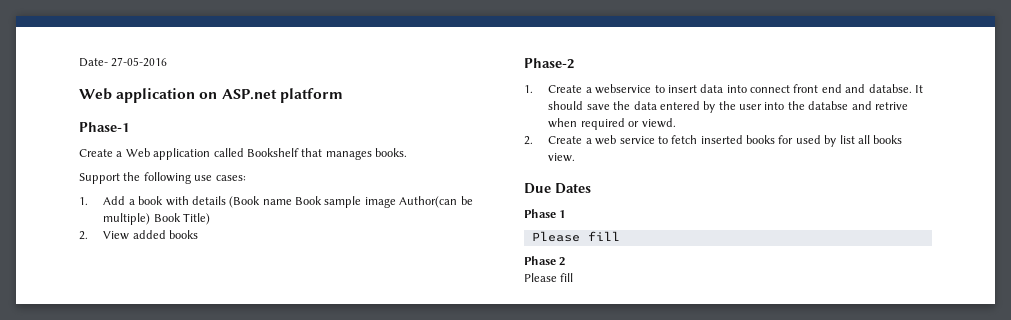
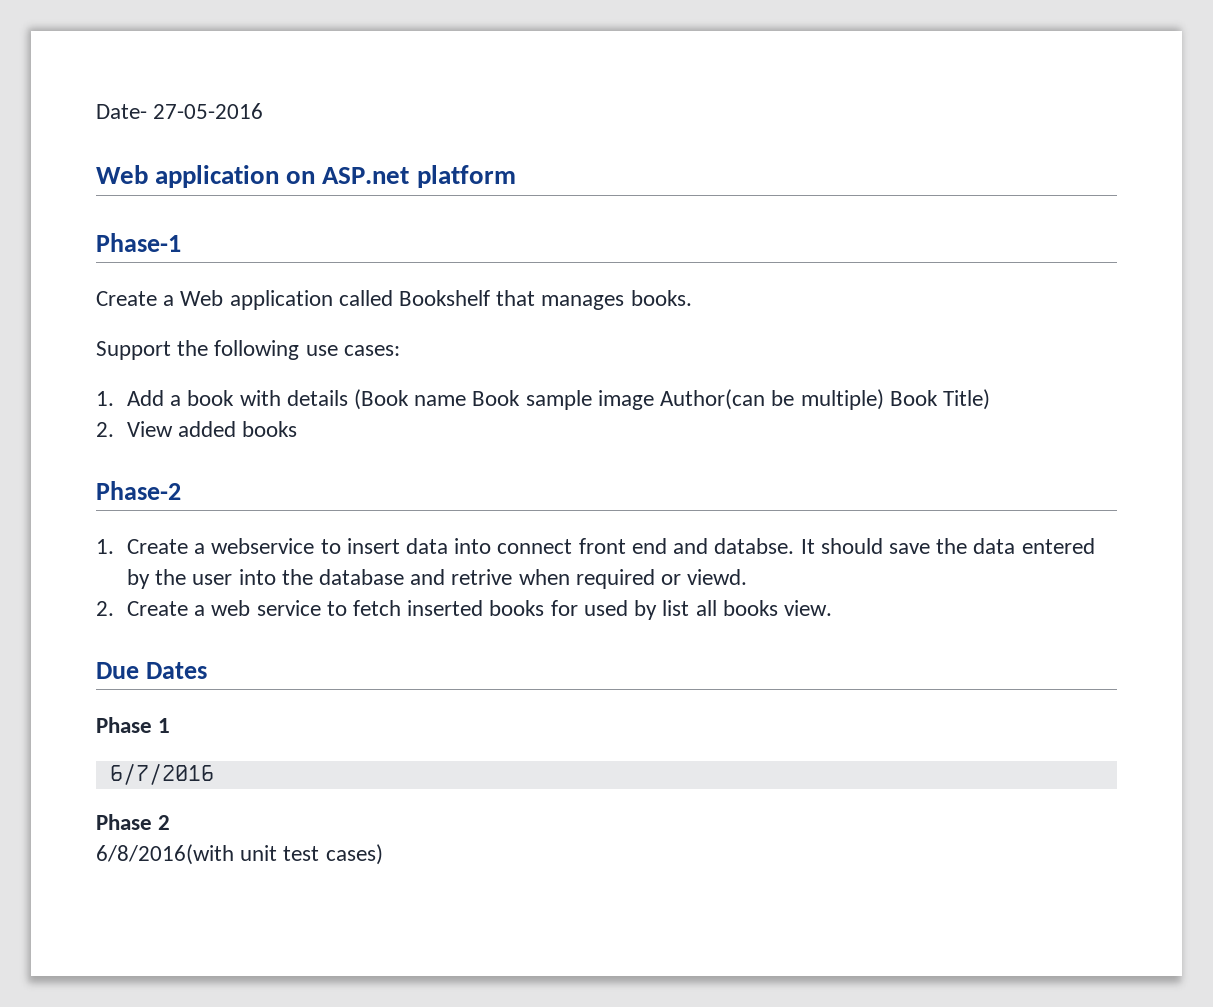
- It should save the data entered by the user into the databse and retrive when required or viewd.
+ It should save the data entered by the user into the database and retrive when required or viewd.
  Phase 1
- Please fill
+ 6/7/2016
  Phase 2
- Please fill
+ 6/8/2016(with unit test cases)

